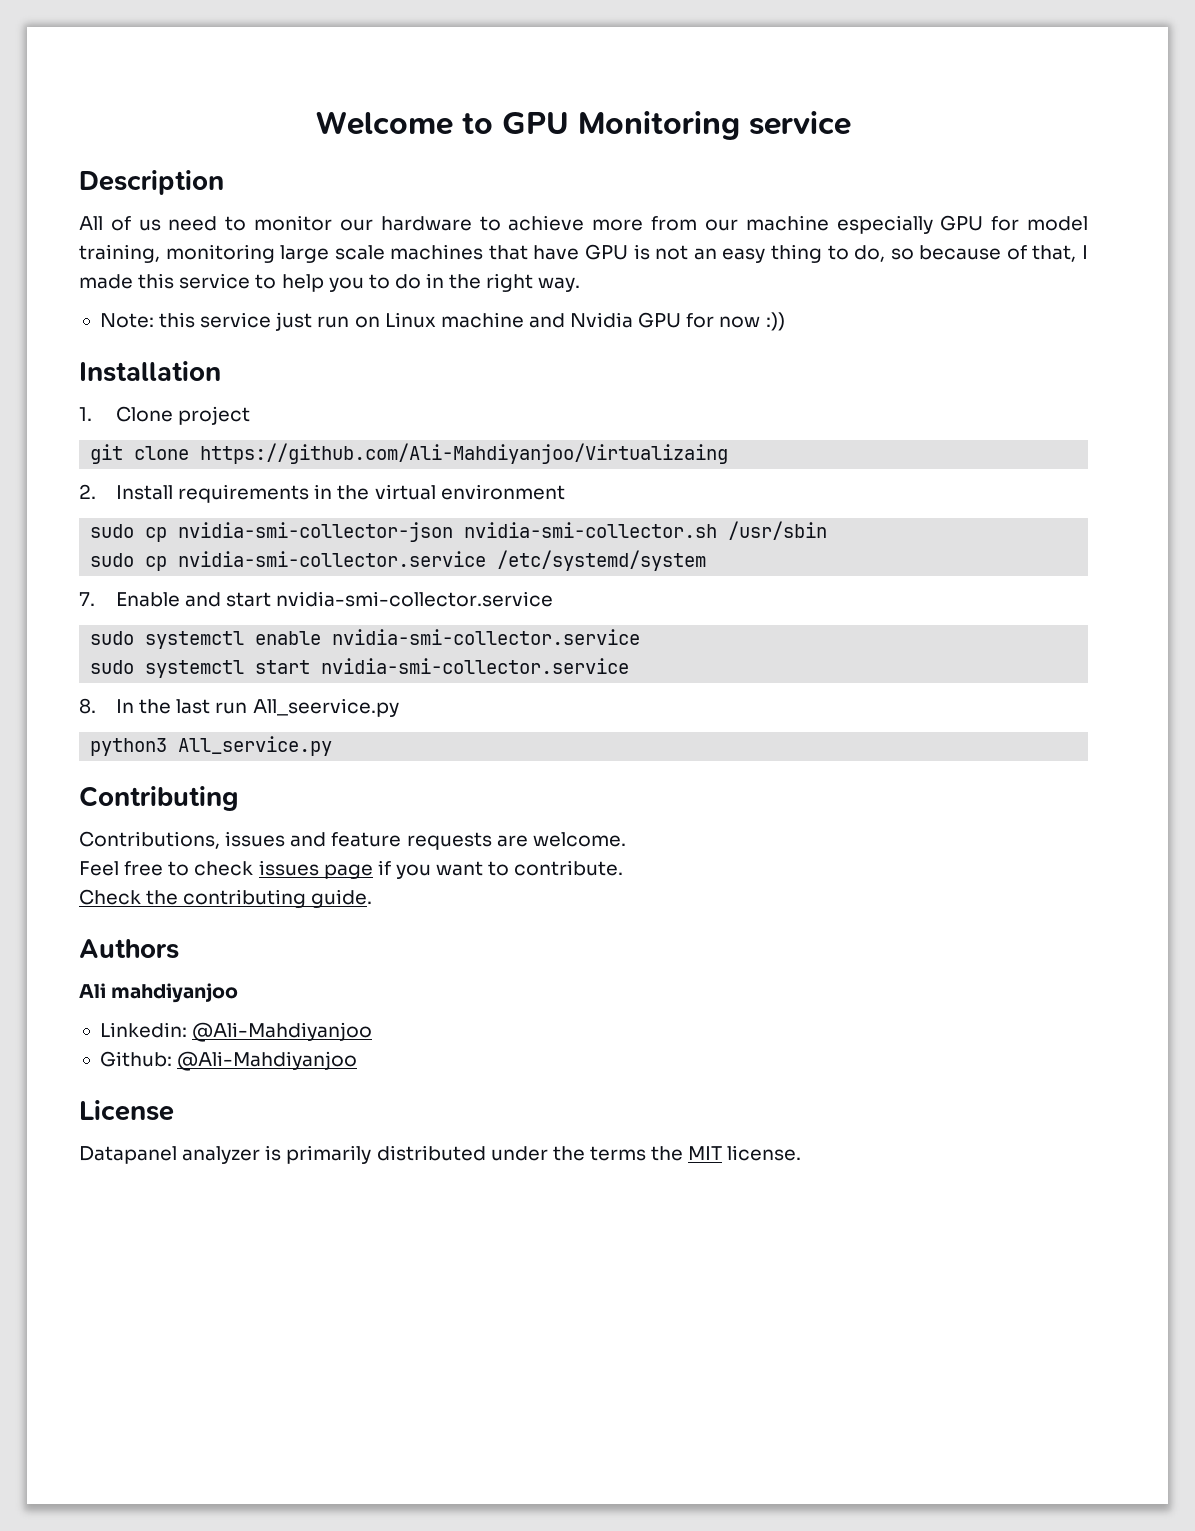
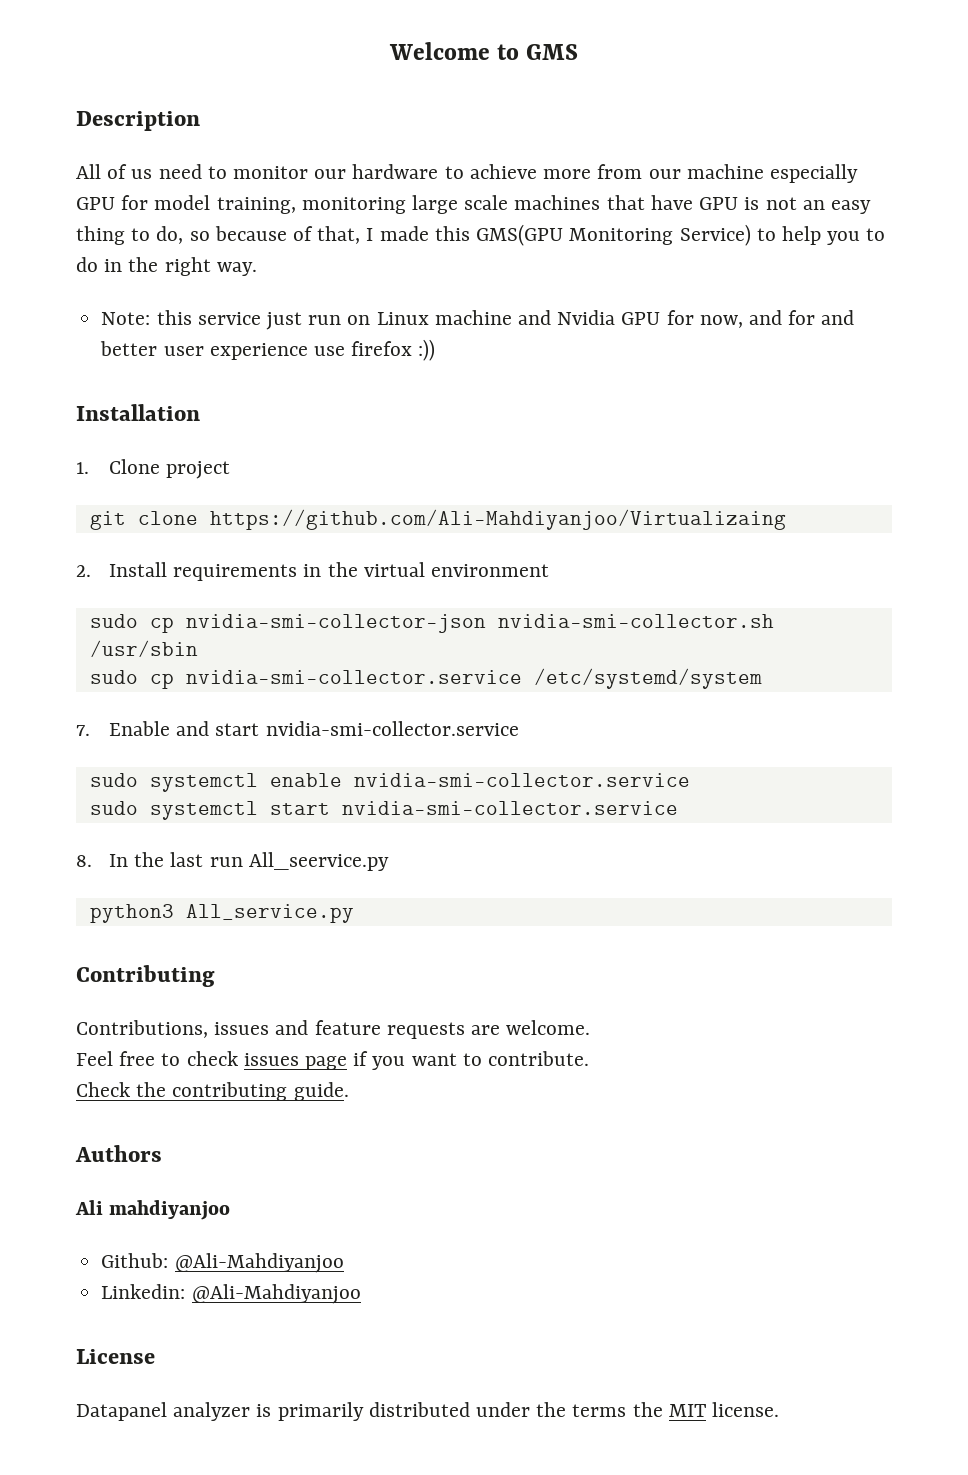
- Welcome to GPU Monitoring service
+ Welcome to GMS
- All of us need to monitor our hardware to achieve more from our machine especially GPU for model training, monitoring large scale machines that have GPU is not an easy thing to do, so because of that, I made this service to help you to do in the right way.
+ All of us need to monitor our hardware to achieve more from our machine especially GPU for model training, monitoring large scale machines that have GPU is not an easy thing to do, so because of that, I made this GMS(GPU Monitoring Service) to help you to do in the right way.
- Note: this service just run on Linux machine and Nvidia GPU for now :))
+ Note: this service just run on Linux machine and Nvidia GPU for now, and for and better user experience use firefox :))
+ Github: @Ali-Mahdiyanjoo
  Linkedin: @Ali-Mahdiyanjoo
- Github: @Ali-Mahdiyanjoo

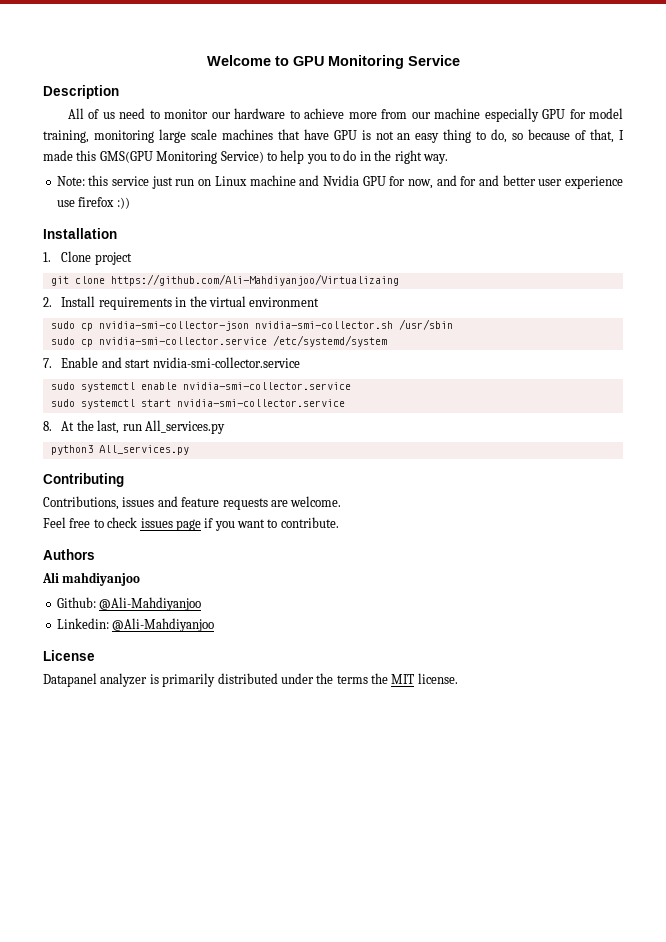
- Welcome to GMS
+ Welcome to GPU Monitoring Service
- 8. In the last run All_seervice.py
+ 8. At the last, run All_services.py
- python3 All_service.py
+ python3 All_services.py
- Check the contributing guide.

